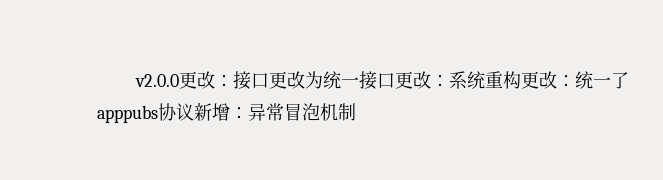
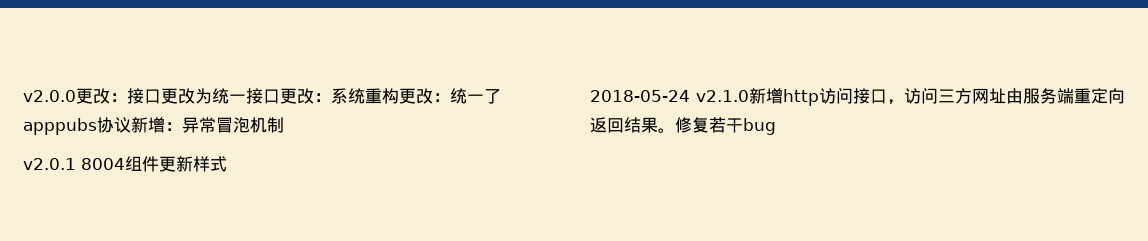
+ v2.0.1 8004组件更新样式
+ 2018-05-24 v2.1.0新增http访问接口，访问三方网址由服务端重定向返回结果。修复若干bug

